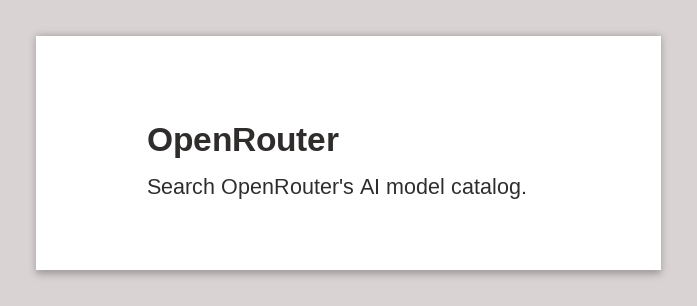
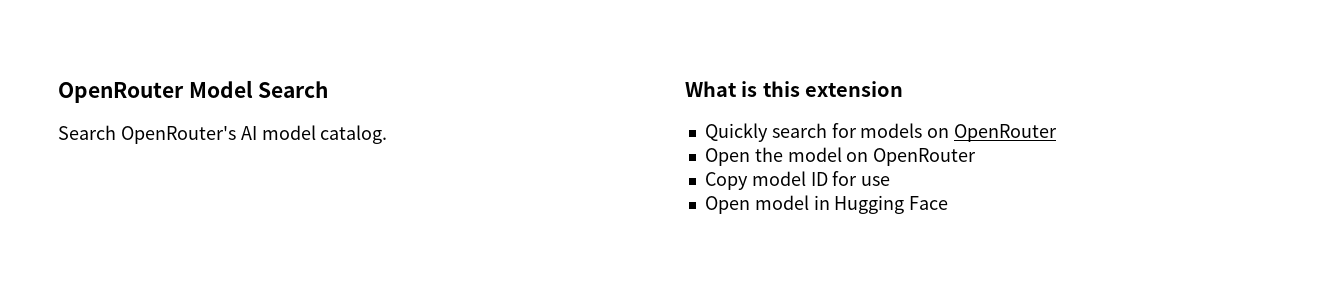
- OpenRouter
+ OpenRouter Model Search
+ What is this extension
+ Quickly search for models on OpenRouter
+ Open the model on OpenRouter
+ Copy model ID for use
+ Open model in Hugging Face

